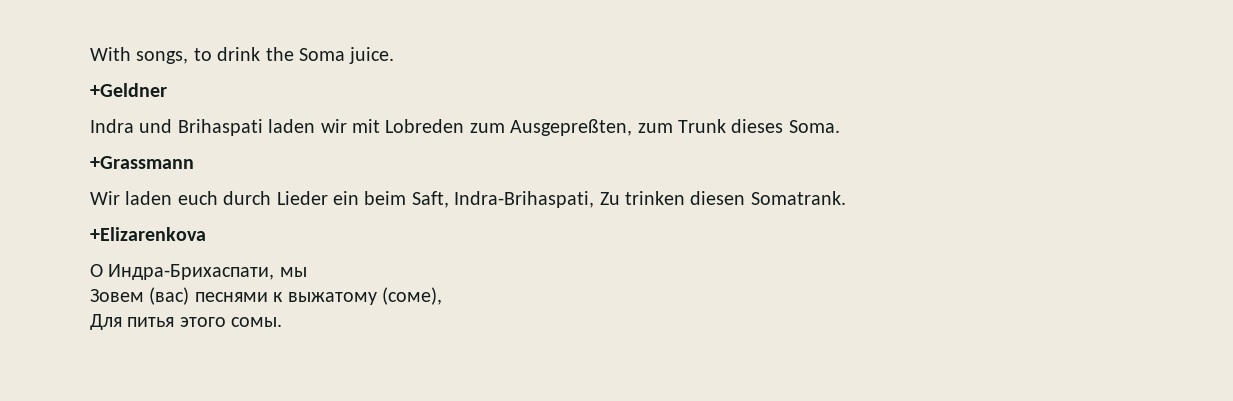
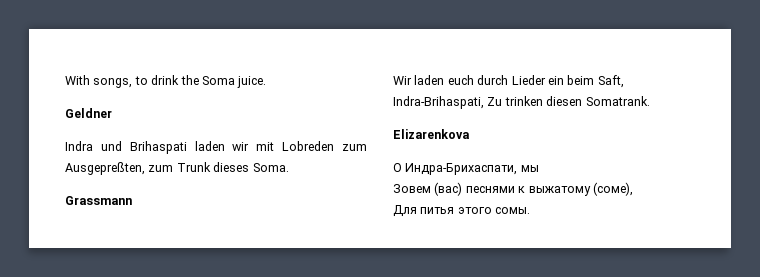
- +Geldner
+ Geldner
- +Grassmann
+ Grassmann
- +Elizarenkova
+ Elizarenkova

